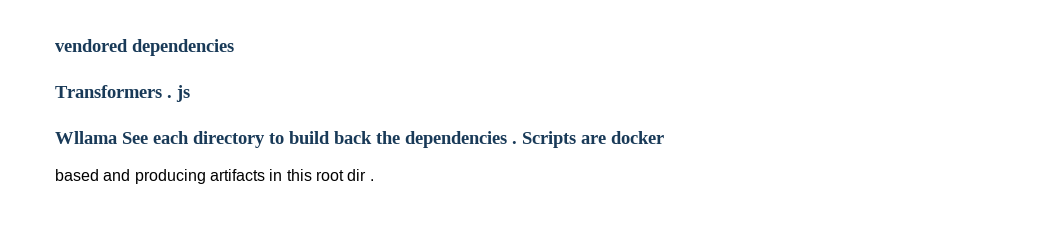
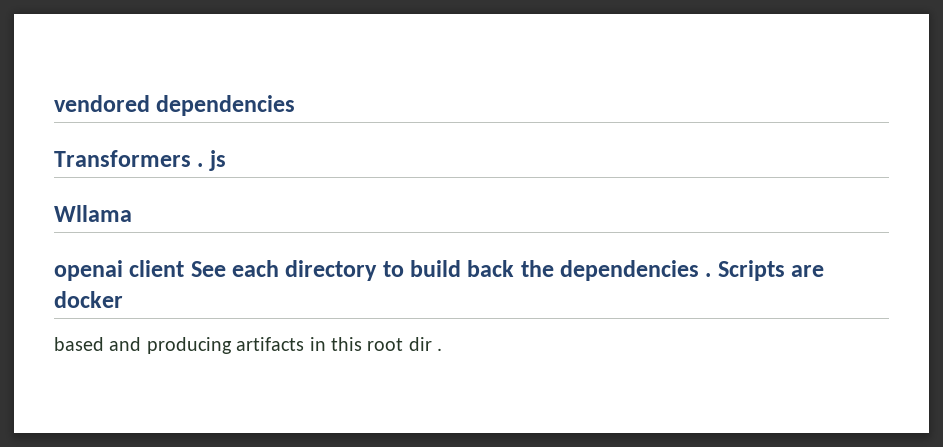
- Wllama See each directory to build back the dependencies .
+ Wllama
+ openai client See each directory to build back the dependencies .

